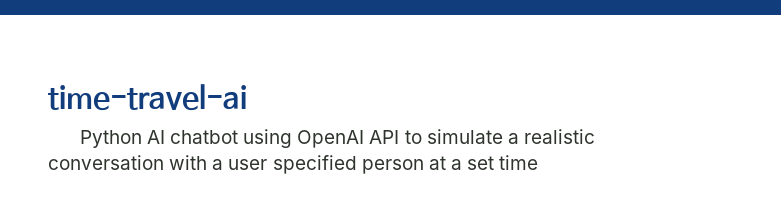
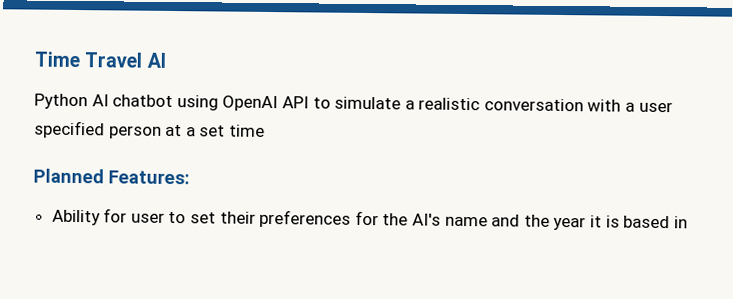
- time-travel-ai
+ Time Travel AI
+ Planned Features:
+ Ability for user to set their preferences for the AI's name and the year it is based in

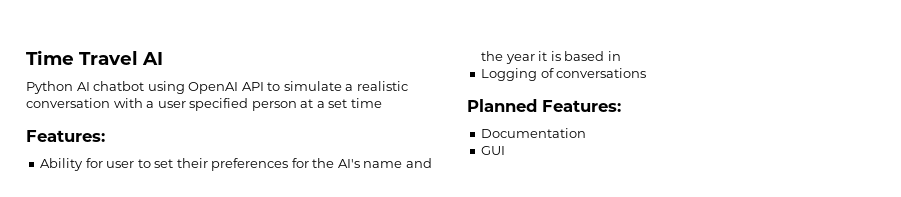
  Python AI chatbot using OpenAI API to simulate a realistic conversation with a user specified person at a set time
- Planned Features:
+ Features:
+ Logging of conversations
+ Planned Features:
+ Documentation
+ GUI

